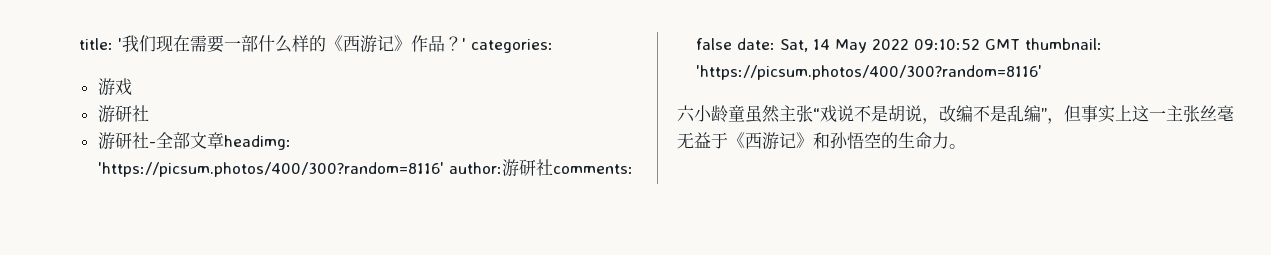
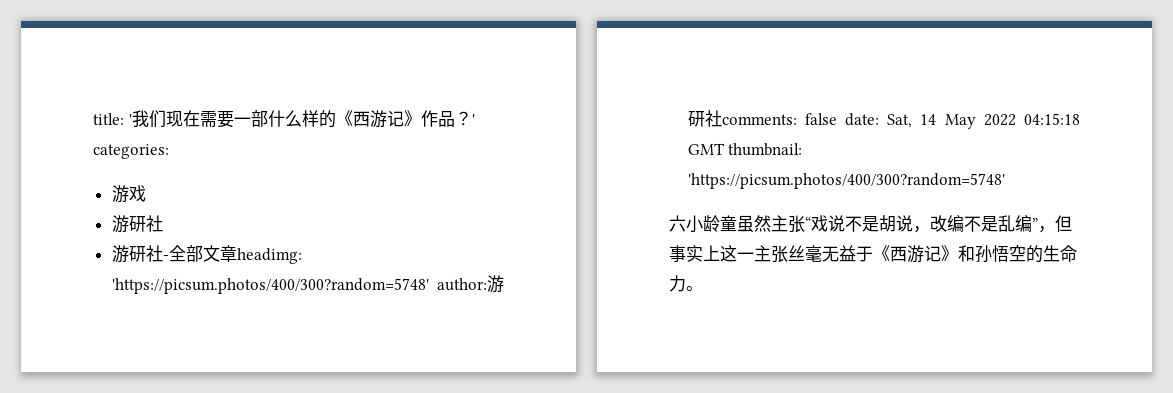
- 游研社-全部文章headimg: 'https://picsum.photos/400/300?random=8116' author:游研社comments: false date: Sat, 14 May 2022 09:10:52 GMT thumbnail: 'https://picsum.photos/400/300?random=8116'
+ 游研社-全部文章headimg: 'https://picsum.photos/400/300?random=5748' author:游研社comments: false date: Sat, 14 May 2022 04:15:18 GMT thumbnail: 'https://picsum.photos/400/300?random=5748'

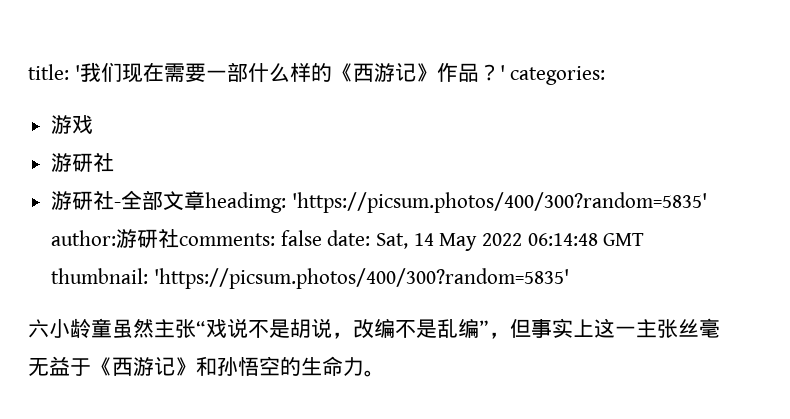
- 游研社-全部文章headimg: 'https://picsum.photos/400/300?random=5748' author:游研社comments: false date: Sat, 14 May 2022 04:15:18 GMT thumbnail: 'https://picsum.photos/400/300?random=5748'
+ 游研社-全部文章headimg: 'https://picsum.photos/400/300?random=5835' author:游研社comments: false date: Sat, 14 May 2022 06:14:48 GMT thumbnail: 'https://picsum.photos/400/300?random=5835'

